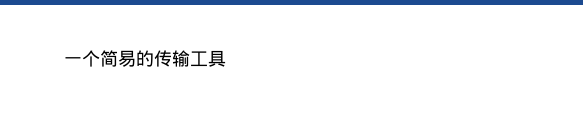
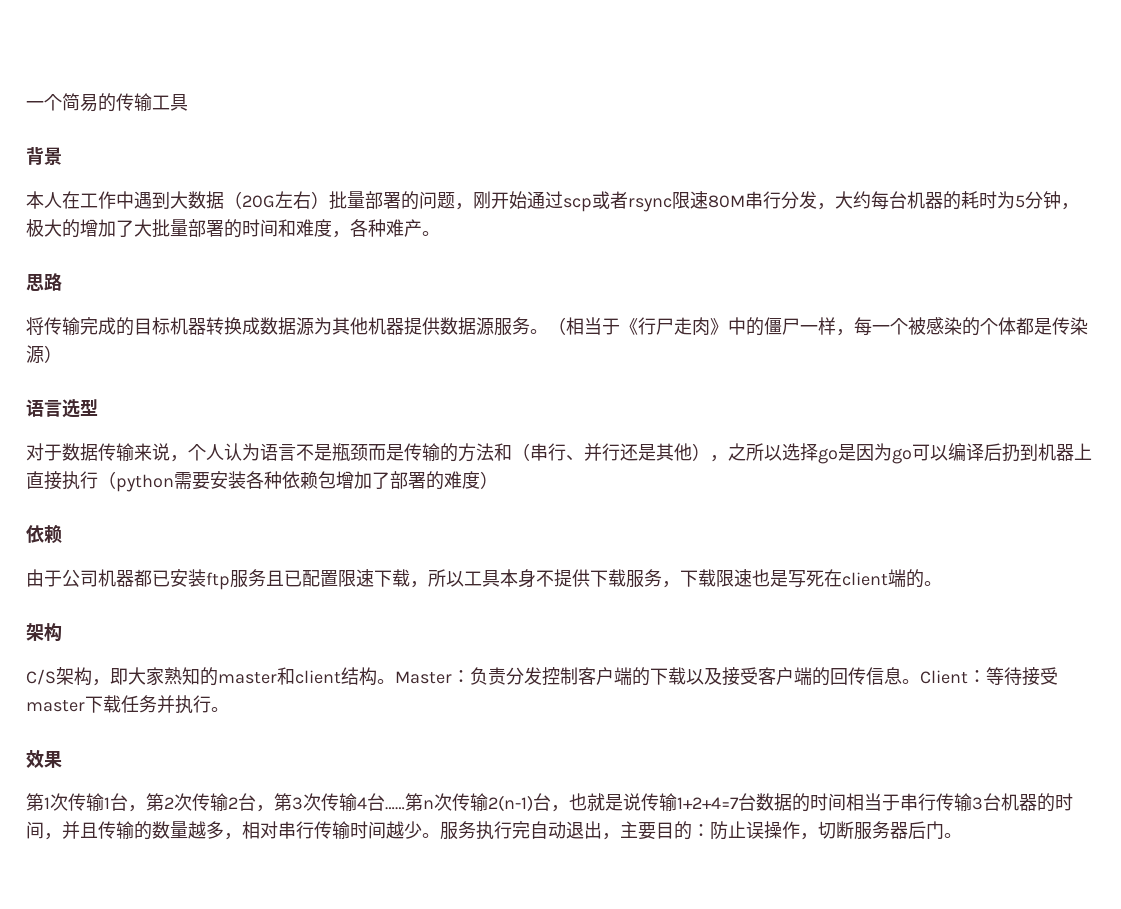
+ 背景
+ 本人在工作中遇到大数据（20G左右）批量部署的问题，刚开始通过scp或者rsync限速80M串行分发，大约每台机器的耗时为5分钟，极大的增加了大批量部署的时间和难度，各种难产。
+ 思路
+ 将传输完成的目标机器转换成数据源为其他机器提供数据源服务。（相当于《行尸走肉》中的僵尸一样，每一个被感染的个体都是传染源）
+ 语言选型
+ 对于数据传输来说，个人认为语言不是瓶颈而是传输的方法和（串行、并行还是其他），之所以选择go是因为go可以编译后扔到机器上直接执行（python需要安装各种依赖包增加了部署的难度）
+ 依赖
+ 由于公司机器都已安装ftp服务且已配置限速下载，所以工具本身不提供下载服务，下载限速也是写死在client端的。
+ 架构
+ C/S架构，即大家熟知的master和client结构。Master：负责分发控制客户端的下载以及接受客户端的回传信息。Client：等待接受master下载任务并执行。
+ 效果
+ 第1次传输1台，第2次传输2台，第3次传输4台……第n次传输2(n-1)台，也就是说传输1+2+4=7台数据的时间相当于串行传输3台机器的时间，并且传输的数量越多，相对串行传输时间越少。服务执行完自动退出，主要目的：防止误操作，切断服务器后门。

